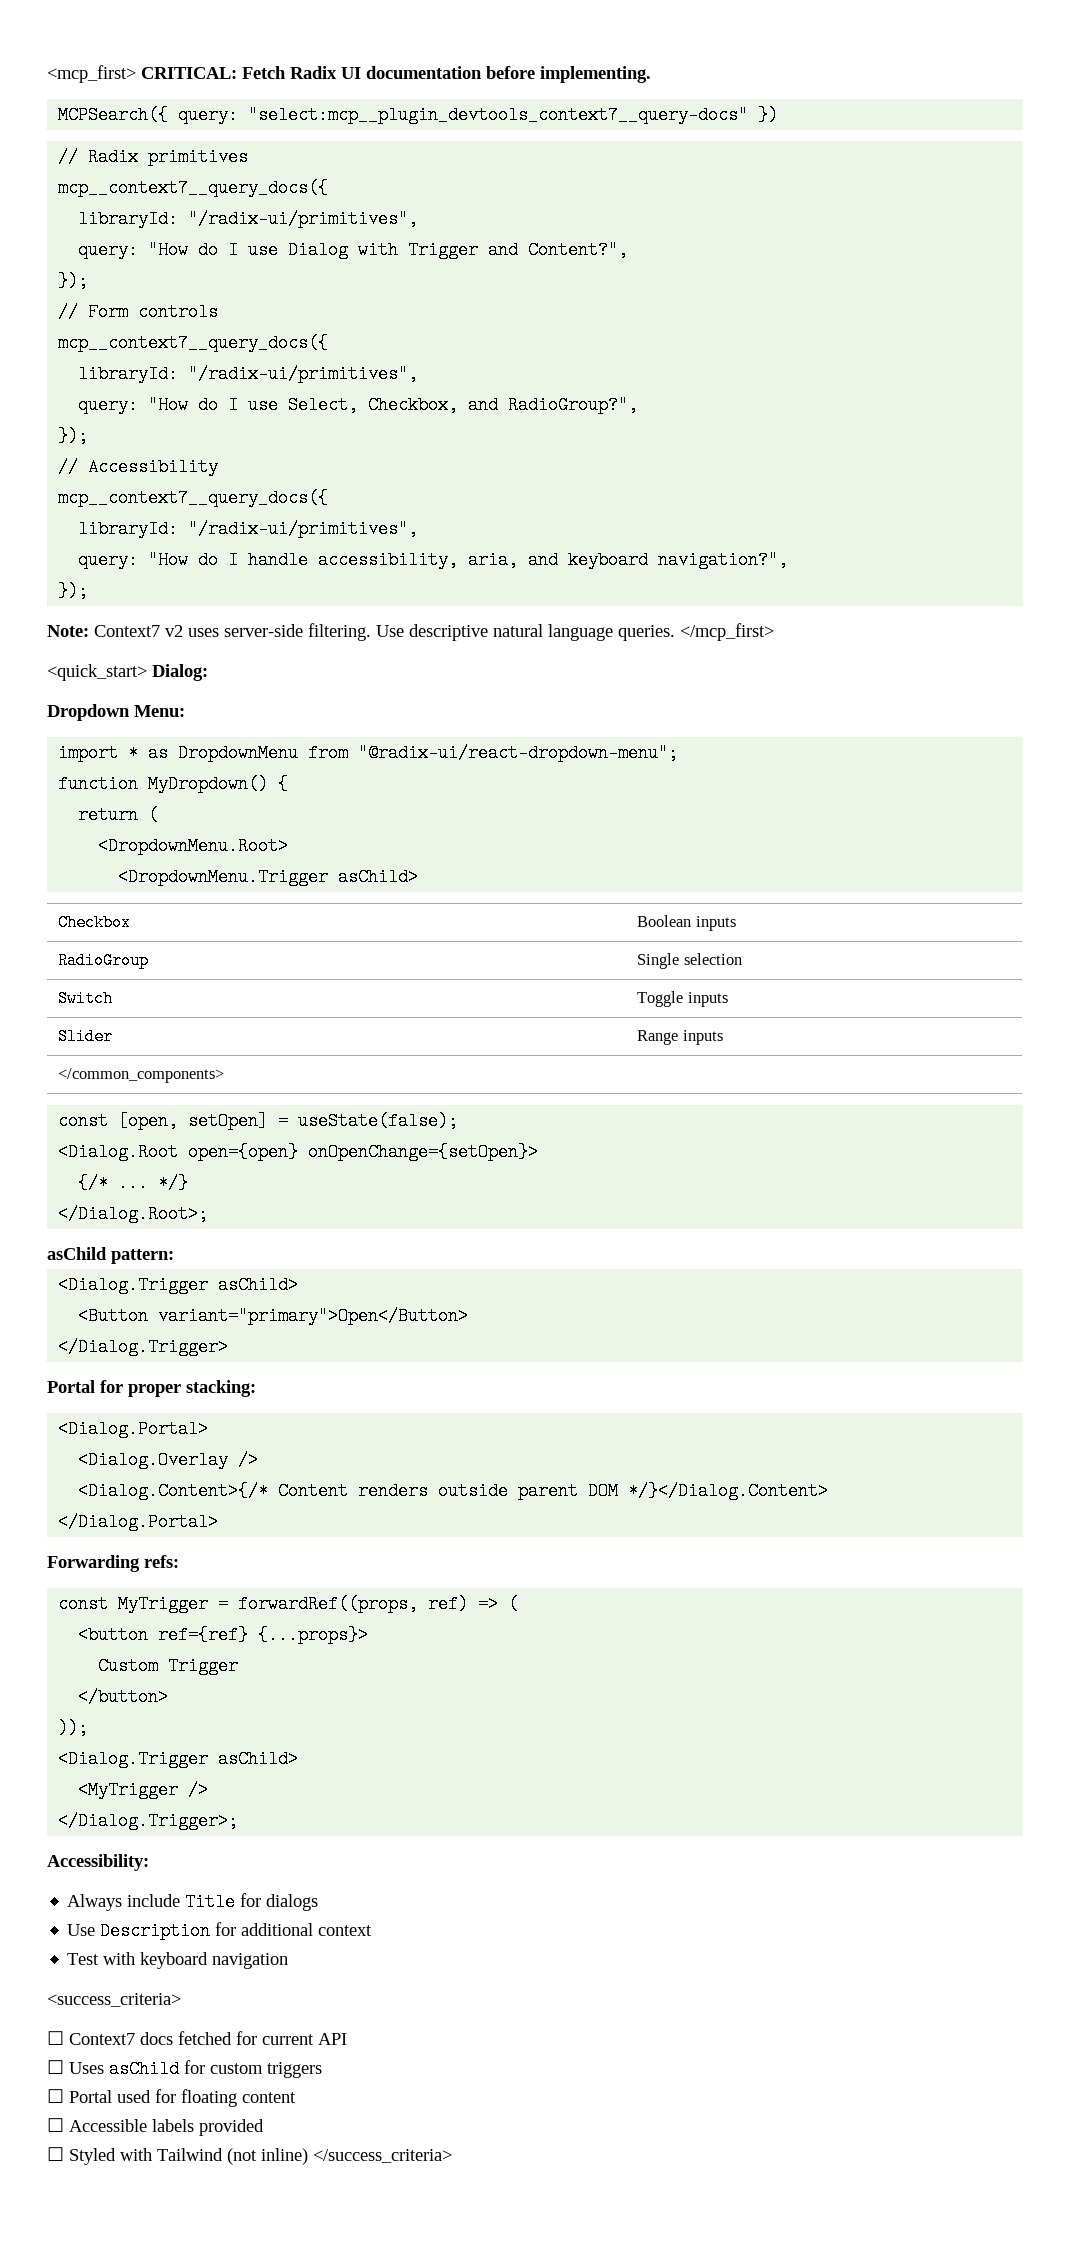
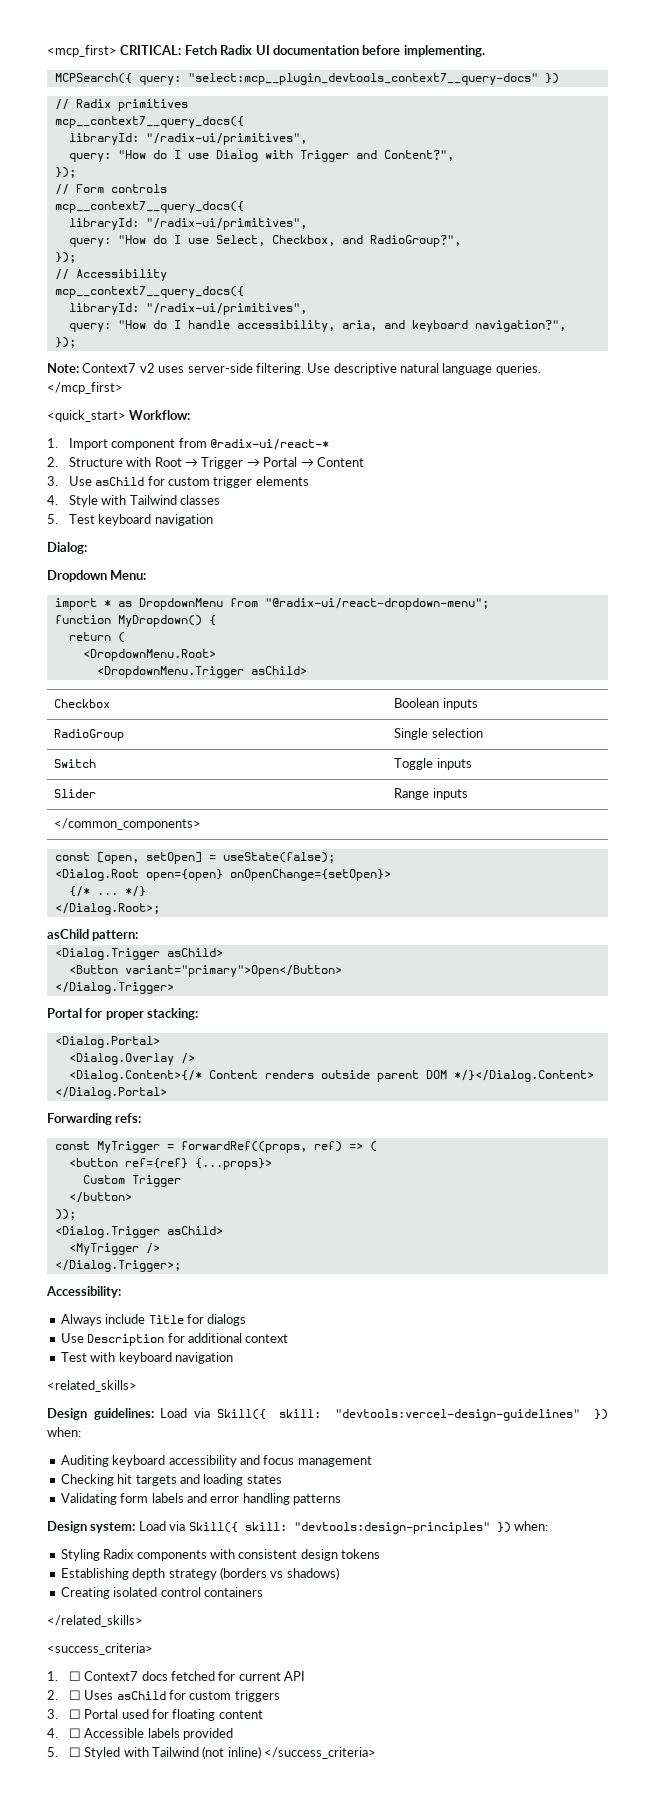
- <quick_start> Dialog:
+ <quick_start> Workflow:
+ 1. Import component from @radix-ui/react-*
+ 2. Structure with Root → Trigger → Portal → Content
+ 3. Use asChild for custom trigger elements
+ 4. Style with Tailwind classes
+ 5. Test keyboard navigation
+ Dialog:
+ <related_skills>
+ Design guidelines: Load via Skill({ skill: "devtools:vercel-design-guidelines" }) when:
+ Auditing keyboard accessibility and focus management
+ Checking hit targets and loading states
+ Validating form labels and error handling patterns
+ Design system: Load via Skill({ skill: "devtools:design-principles" }) when:
+ Styling Radix components with consistent design tokens
+ Establishing depth strategy (borders vs shadows)
+ Creating isolated control containers
+ </related_skills>
- ☐ Context7 docs fetched for current API
+ 1. ☐ Context7 docs fetched for current API
- ☐ Uses asChild for custom triggers
+ 2. ☐ Uses asChild for custom triggers
- ☐ Portal used for floating content
+ 3. ☐ Portal used for floating content
- ☐ Accessible labels provided
+ 4. ☐ Accessible labels provided
- ☐ Styled with Tailwind (not inline) </success_criteria>
+ 5. ☐ Styled with Tailwind (not inline) </success_criteria>

